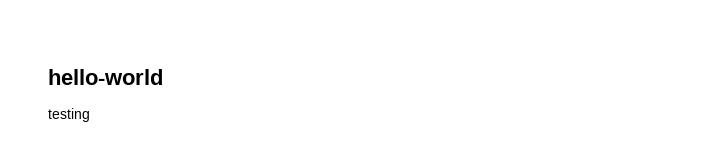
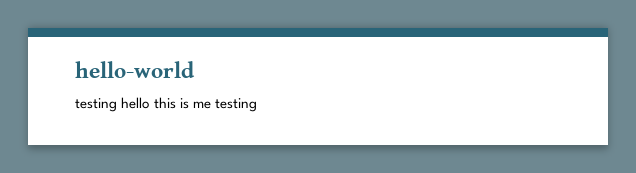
- testing
+ testing hello this is me testing

